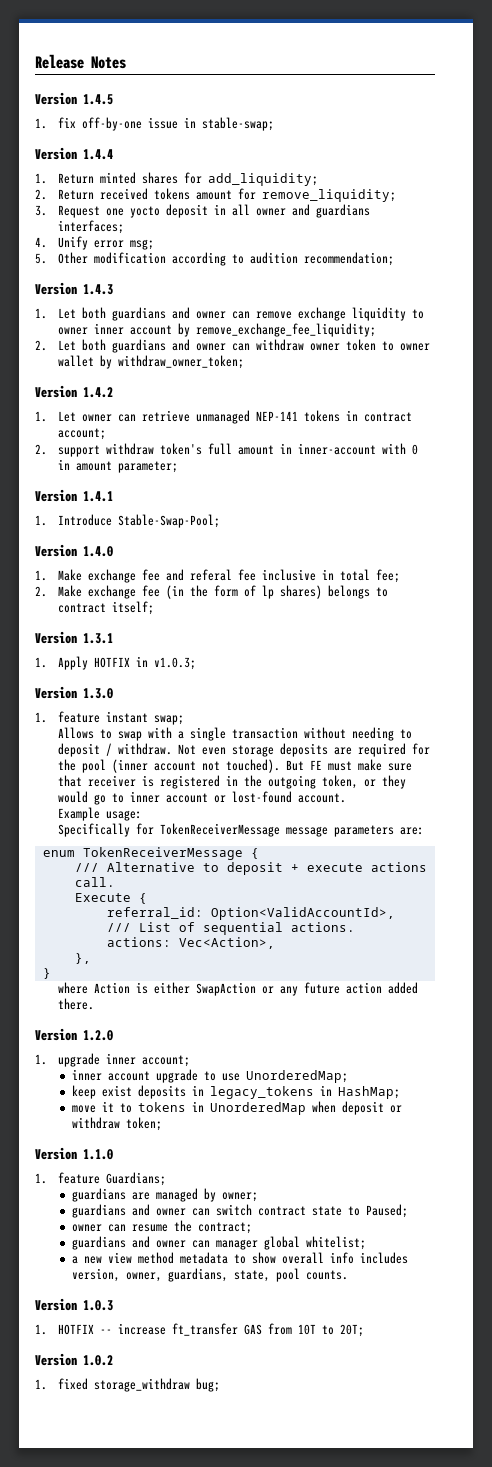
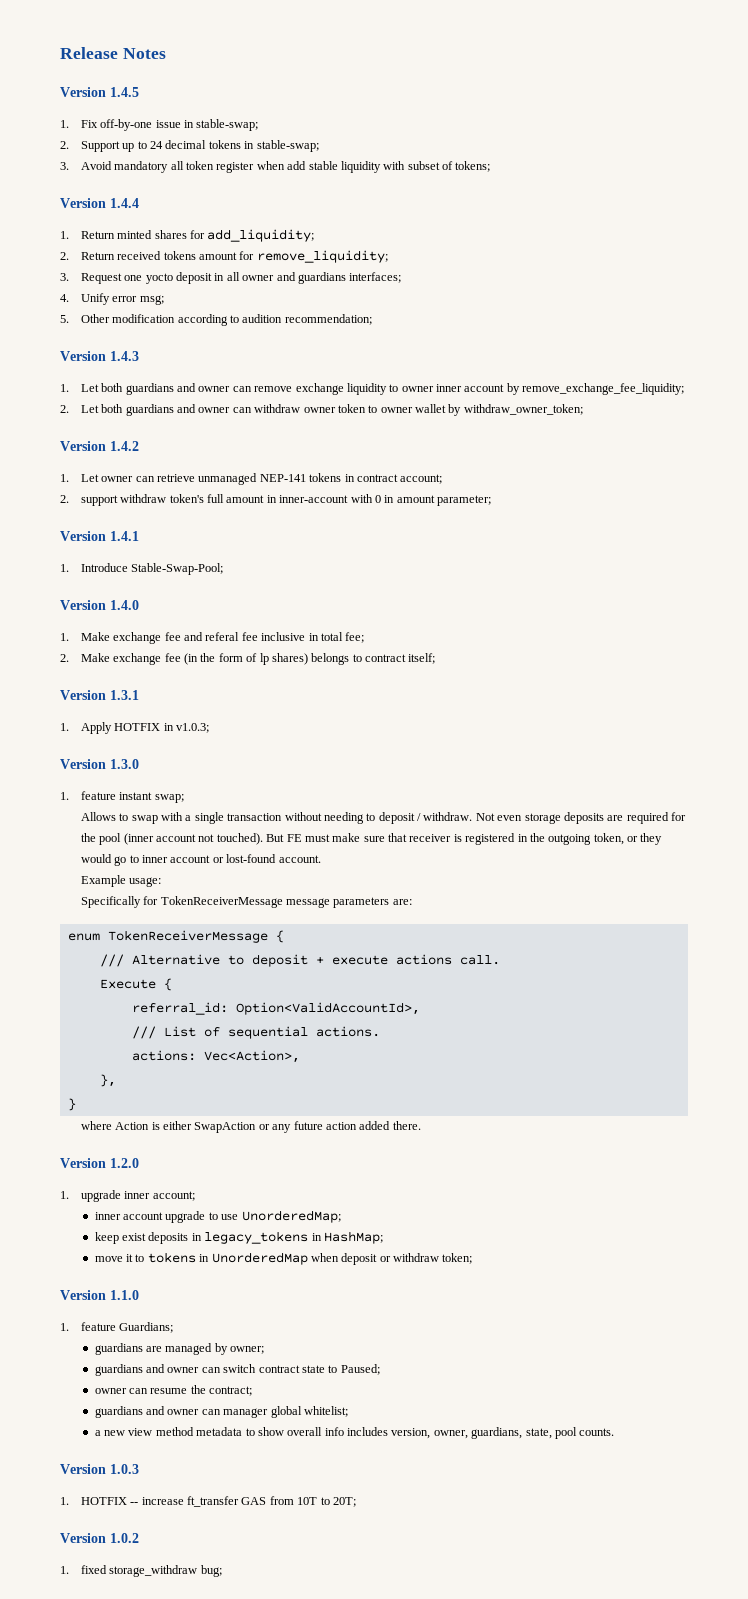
- 1. fix off-by-one issue in stable-swap;
+ 1. Fix off-by-one issue in stable-swap;
+ 2. Support up to 24 decimal tokens in stable-swap;
+ 3. Avoid mandatory all token register when add stable liquidity with subset of tokens;

